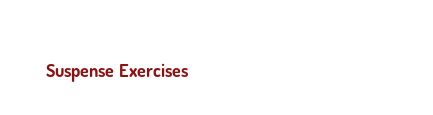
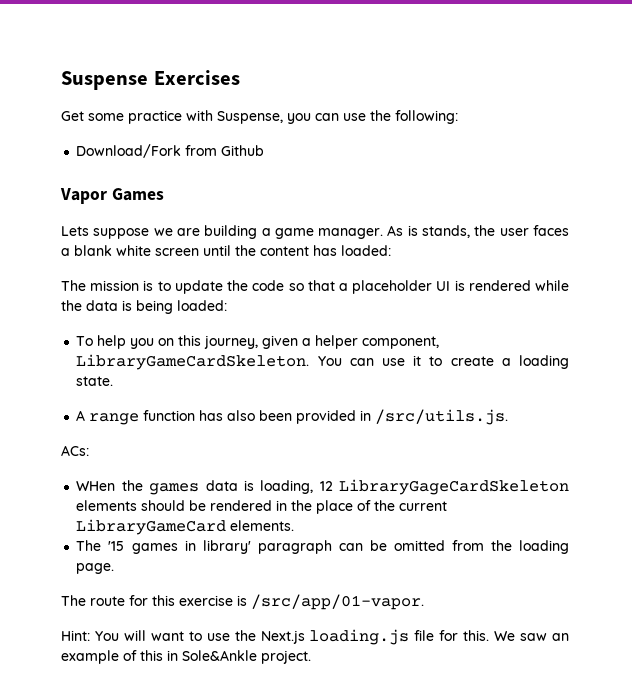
+ Get some practice with Suspense, you can use the following:
+ Download/Fork from Github
+ Vapor Games
+ Lets suppose we are building a game manager. As is stands, the user faces a blank white screen until the content has loaded:
+ The mission is to update the code so that a placeholder UI is rendered while the data is being loaded:
+ To help you on this journey, given a helper component, LibraryGameCardSkeleton. You can use it to create a loading state.
+ A range function has also been provided in /src/utils.js.
+ ACs:
+ WHen the games data is loading, 12 LibraryGageCardSkeleton elements should be rendered in the place of the current LibraryGameCard elements.
+ The '15 games in library' paragraph can be omitted from the loading page.
+ The route for this exercise is /src/app/01-vapor.
+ Hint: You will want to use the Next.js loading.js file for this. We saw an example of this in Sole&Ankle project.

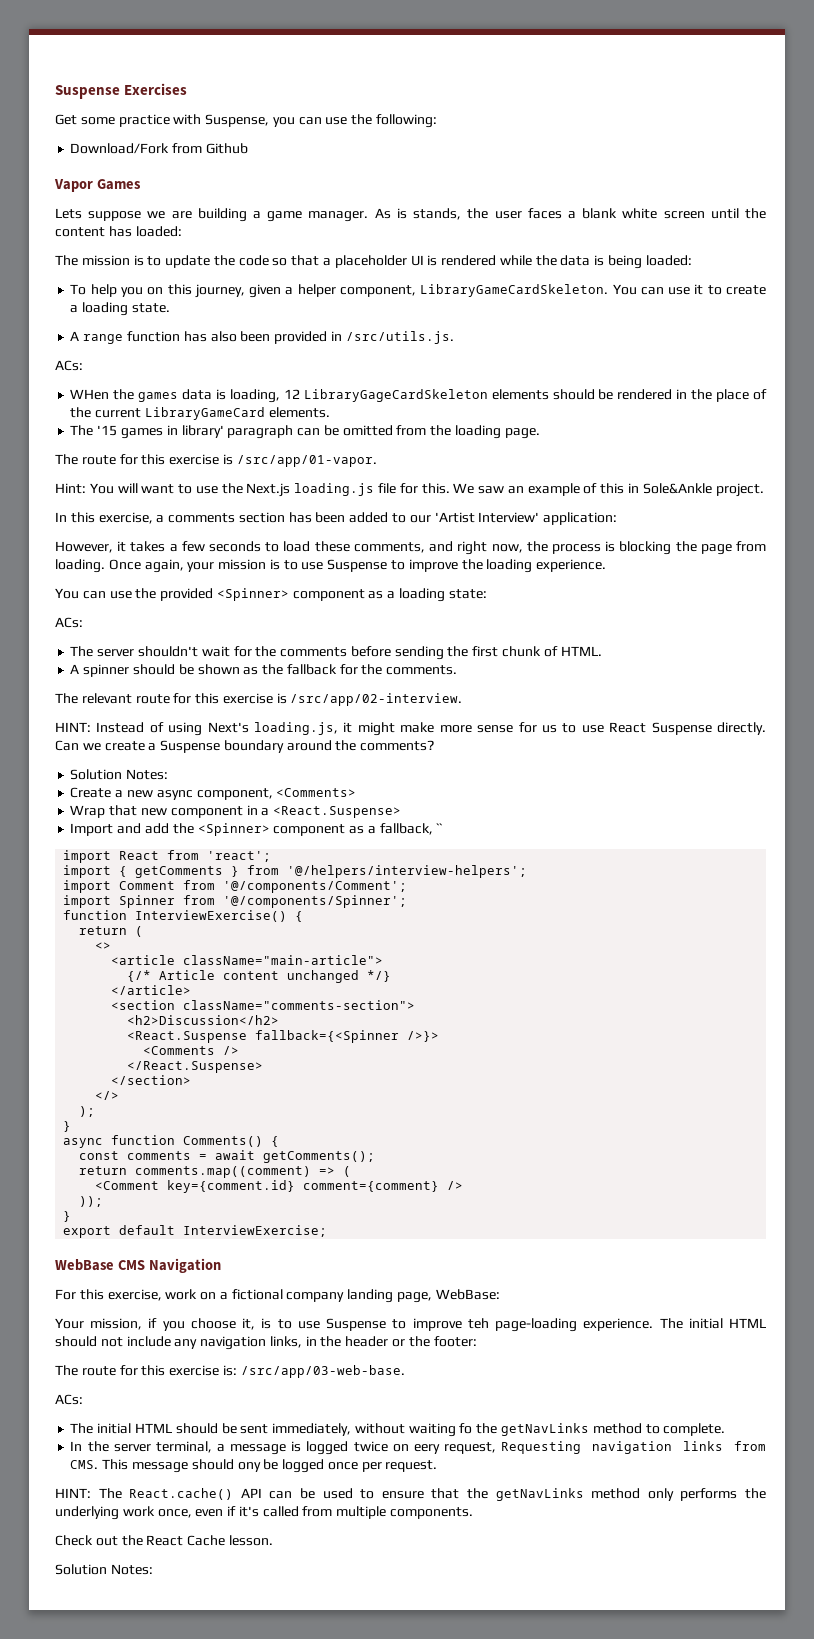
+ In this exercise, a comments section has been added to our 'Artist Interview' application:
+ However, it takes a few seconds to load these comments, and right now, the process is blocking the page from loading. Once again, your mission is to use Suspense to improve the loading experience.
+ You can use the provided <Spinner> component as a loading state:
+ ACs:
+ The server shouldn't wait for the comments before sending the first chunk of HTML.
+ A spinner should be shown as the fallback for the comments.
+ The relevant route for this exercise is /src/app/02-interview.
+ HINT: Instead of using Next's loading.js, it might make more sense for us to use React Suspense directly. Can we create a Suspense boundary around the comments?
+ Solution Notes:
+ Create a new async component, <Comments>
+ Wrap that new component in a <React.Suspense>
+ Import and add the <Spinner> component as a fallback, ``
+ import React from 'react';
+ import { getComments } from '@/helpers/interview-helpers';
+ import Comment from '@/components/Comment';
+ import Spinner from '@/components/Spinner';
+ function InterviewExercise() {
+ return (
+ <>
+ <article className="main-article">
+ {/* Article content unchanged */}
+ </article>
+ <section className="comments-section">
+ <h2>Discussion</h2>
+ <React.Suspense fallback={<Spinner />}>
+ <Comments />
+ </React.Suspense>
+ </section>
+ </>
+ );
+ }
+ async function Comments() {
+ const comments = await getComments();
+ return comments.map((comment) => (
+ <Comment key={comment.id} comment={comment} />
+ ));
+ }
+ export default InterviewExercise;
+ WebBase CMS Navigation
+ For this exercise, work on a fictional company landing page, WebBase:
+ Your mission, if you choose it, is to use Suspense to improve teh page-loading experience. The initial HTML should not include any navigation links, in the header or the footer:
+ The route for this exercise is: /src/app/03-web-base.
+ ACs:
+ The initial HTML should be sent immediately, without waiting fo the getNavLinks method to complete.
+ In the server terminal, a message is logged twice on eery request, Requesting navigation links from CMS. This message should ony be logged once per request.
+ HINT: The React.cache() API can be used to ensure that the getNavLinks method only performs the underlying work once, even if it's called from multiple components.
+ Check out the React Cache lesson.
+ Solution Notes:

